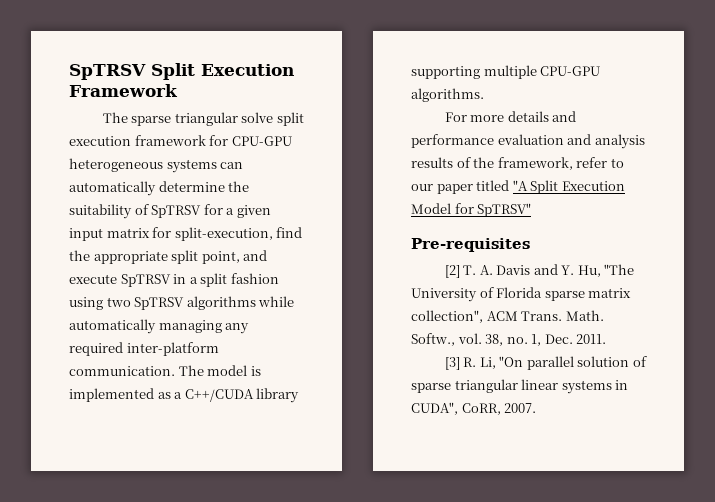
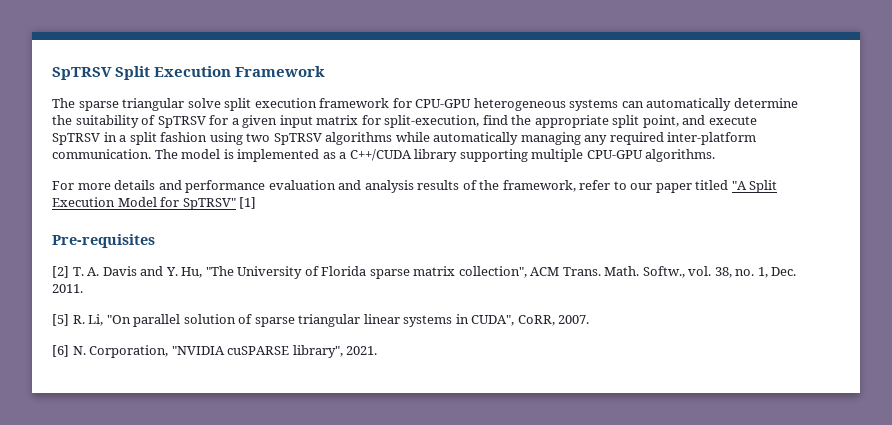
- For more details and performance evaluation and analysis results of the framework, refer to our paper titled "A Split Execution Model for SpTRSV"
+ For more details and performance evaluation and analysis results of the framework, refer to our paper titled "A Split Execution Model for SpTRSV" [1]
- [3] R. Li, "On parallel solution of sparse triangular linear systems in CUDA", CoRR, 2007.
+ [5] R. Li, "On parallel solution of sparse triangular linear systems in CUDA", CoRR, 2007.
+ [6] N. Corporation, "NVIDIA cuSPARSE library", 2021.

